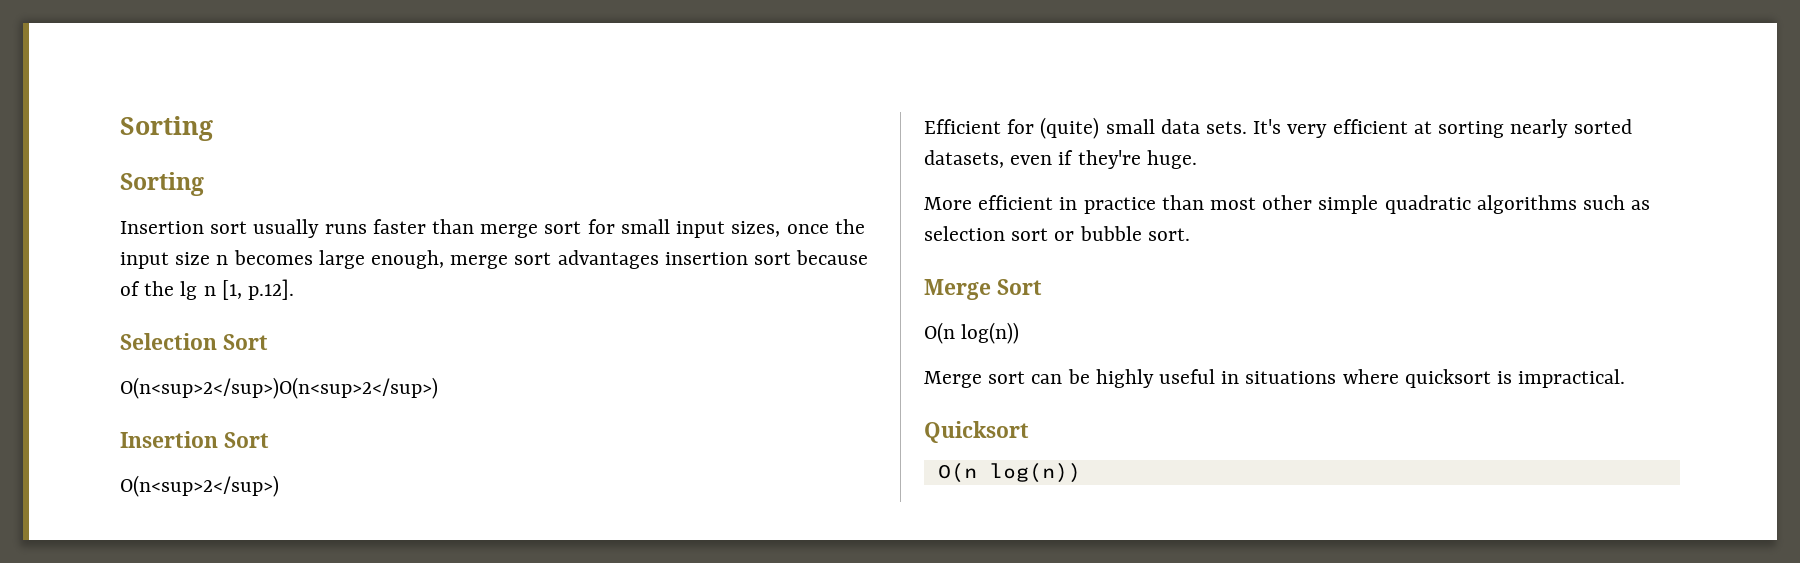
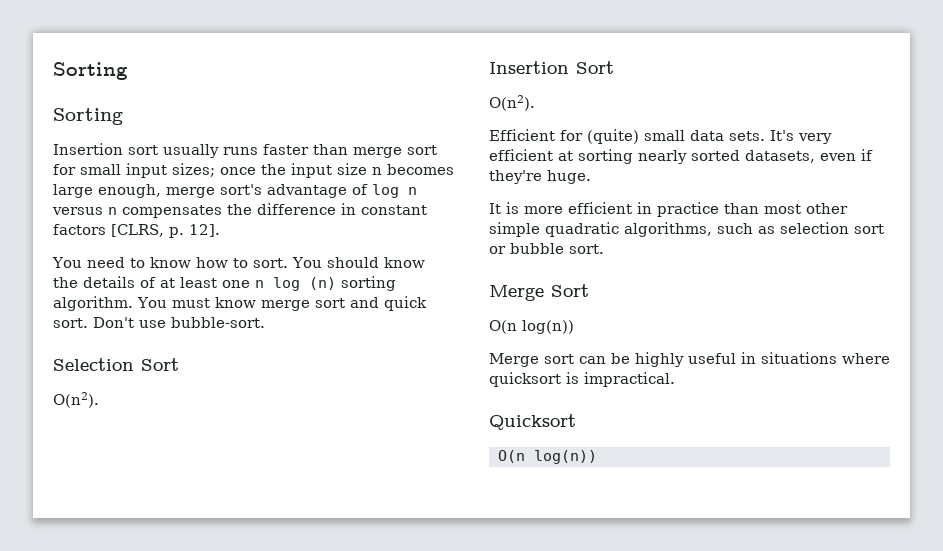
- Insertion sort usually runs faster than merge sort for small input sizes, once the input size n becomes large enough, merge sort advantages insertion sort because of the lg n [1, p.12].
+ Insertion sort usually runs faster than merge sort for small input sizes; once the input size n becomes large enough, merge sort's advantage of log n versus n compensates the difference in constant factors [CLRS, p. 12].
+ You need to know how to sort. You should know the details of at least one n log (n) sorting algorithm. You must know merge sort and quick sort. Don't use bubble-sort.
  Selection Sort
- O(n<sup>2</sup>)O(n<sup>2</sup>)
+ O(n2).
  Insertion Sort
- O(n<sup>2</sup>)
+ O(n2).
- More efficient in practice than most other simple quadratic algorithms such as selection sort or bubble sort.
+ It is more efficient in practice than most other simple quadratic algorithms, such as selection sort or bubble sort.

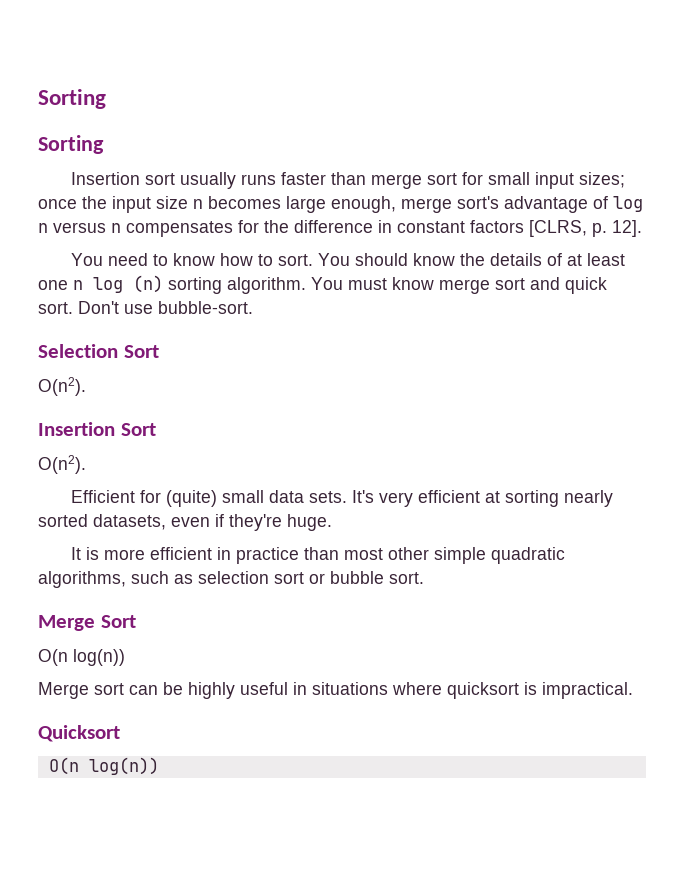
- Insertion sort usually runs faster than merge sort for small input sizes; once the input size n becomes large enough, merge sort's advantage of log n versus n compensates the difference in constant factors [CLRS, p. 12].
+ Insertion sort usually runs faster than merge sort for small input sizes; once the input size n becomes large enough, merge sort's advantage of log n versus n compensates for the difference in constant factors [CLRS, p. 12].

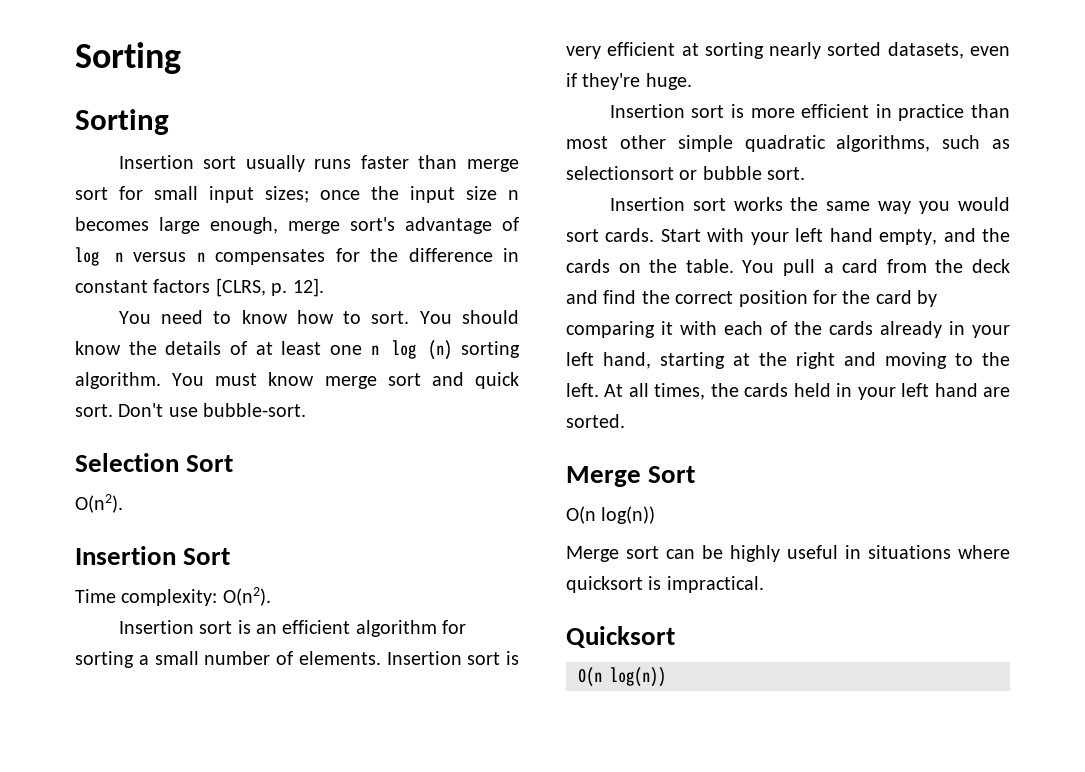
  Insertion Sort
- O(n2).
- Efficient for (quite) small data sets. It's very efficient at sorting nearly sorted datasets, even if they're huge.
+ Time complexity: O(n2).
+ Insertion sort is an efficient algorithm for sorting a small number of elements. Insertion sort is very efficient at sorting nearly sorted datasets, even if they're huge.
- It is more efficient in practice than most other simple quadratic algorithms, such as selection sort or bubble sort.
+ Insertion sort is more efficient in practice than most other simple quadratic algorithms, such as selectionsort or bubble sort.
+ Insertion sort works the same way you would sort cards. Start with your left hand empty, and the cards on the table. You pull a card from the deck and find the correct position for the card by comparing it with each of the cards already in your left hand, starting at the right and moving to the left. At all times, the cards held in your left hand are sorted.

